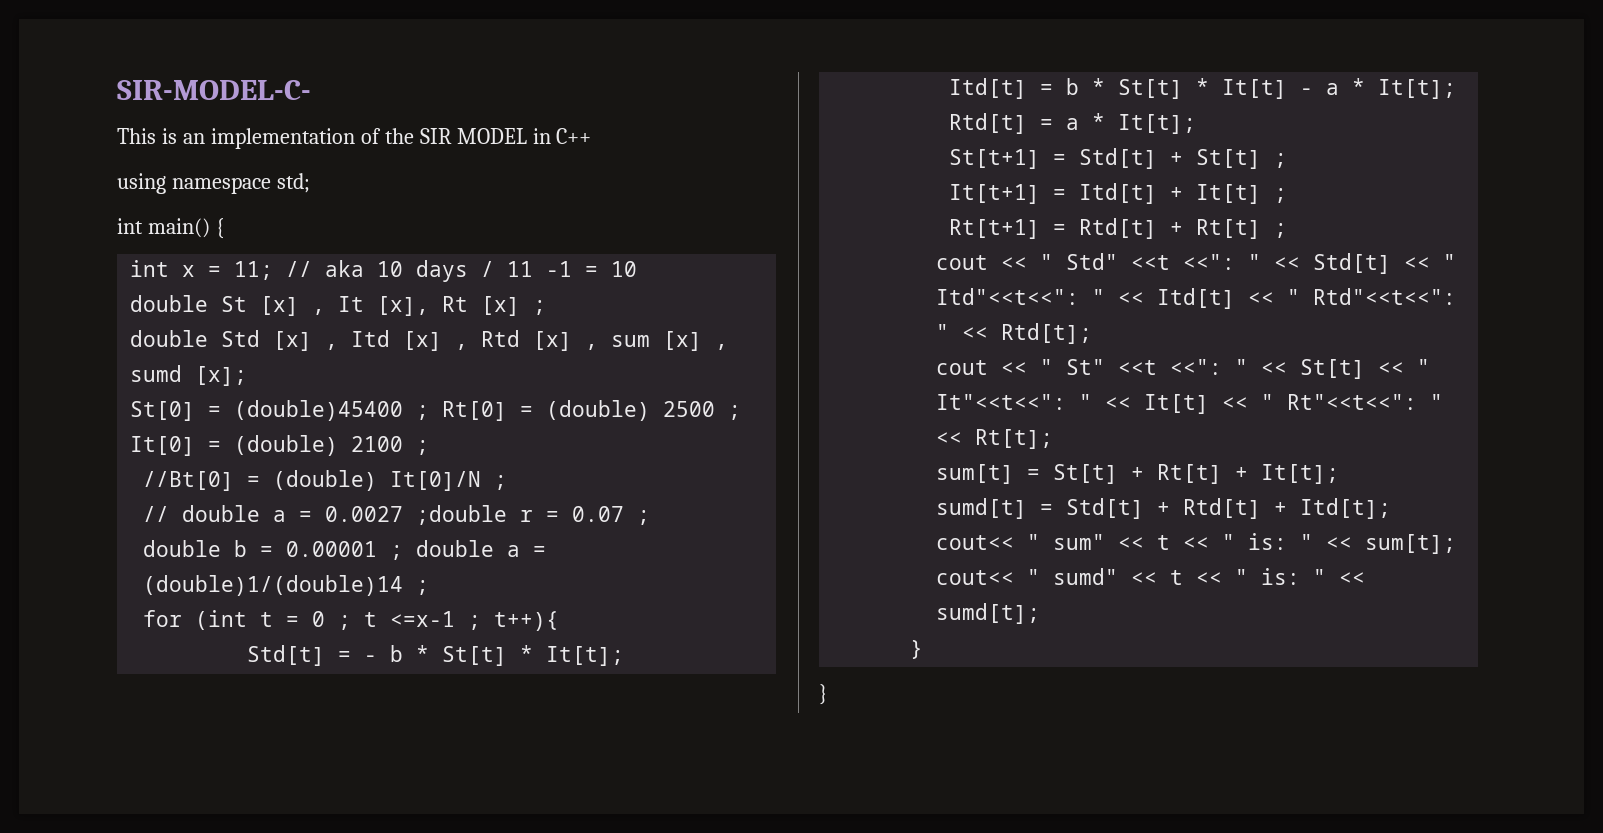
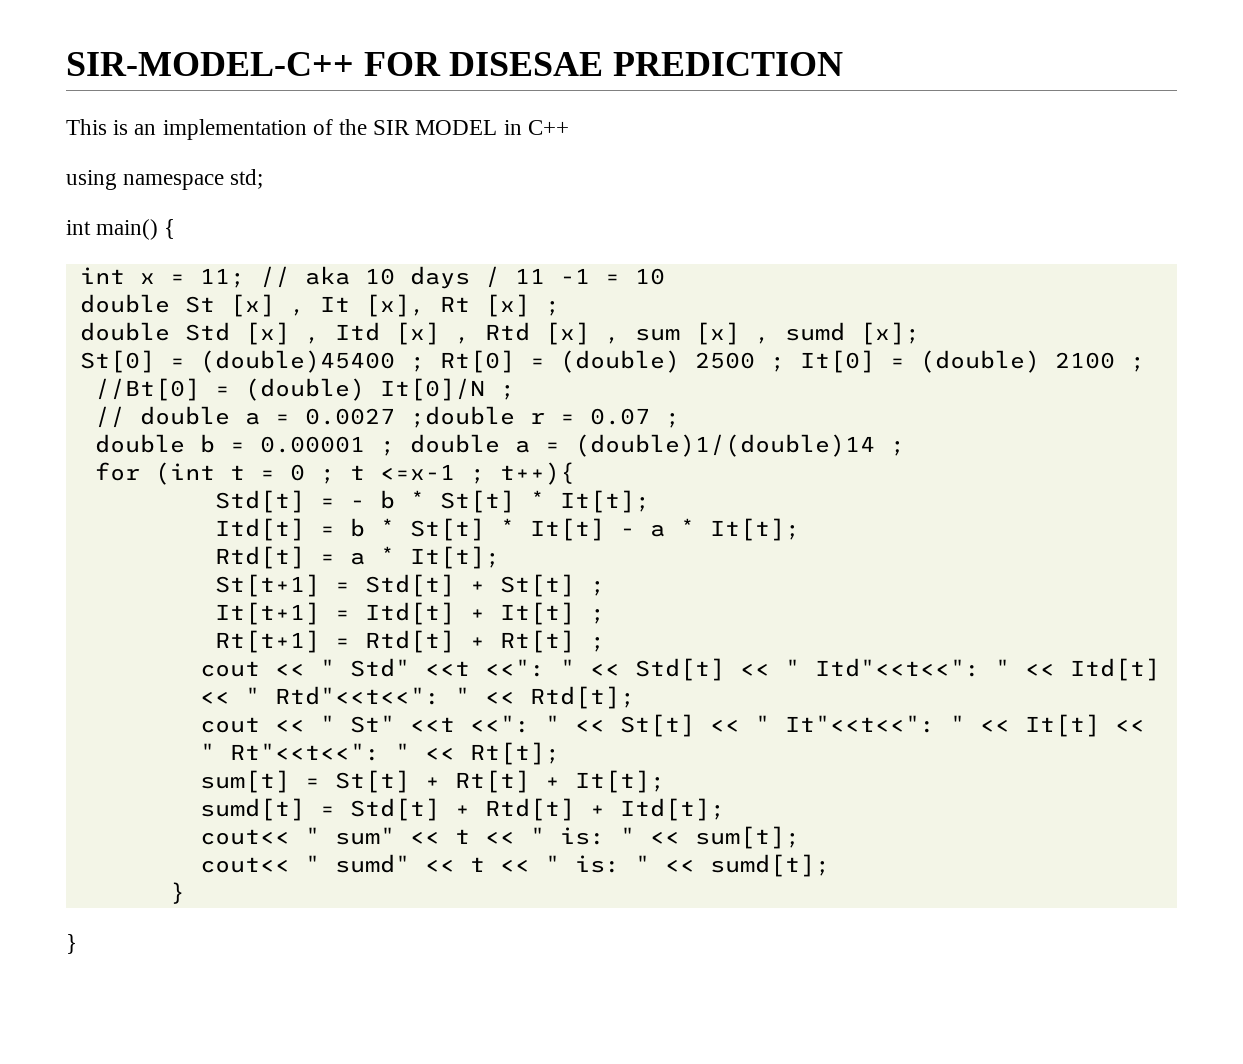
- SIR-MODEL-C-
+ SIR-MODEL-C++ FOR DISESAE PREDICTION

